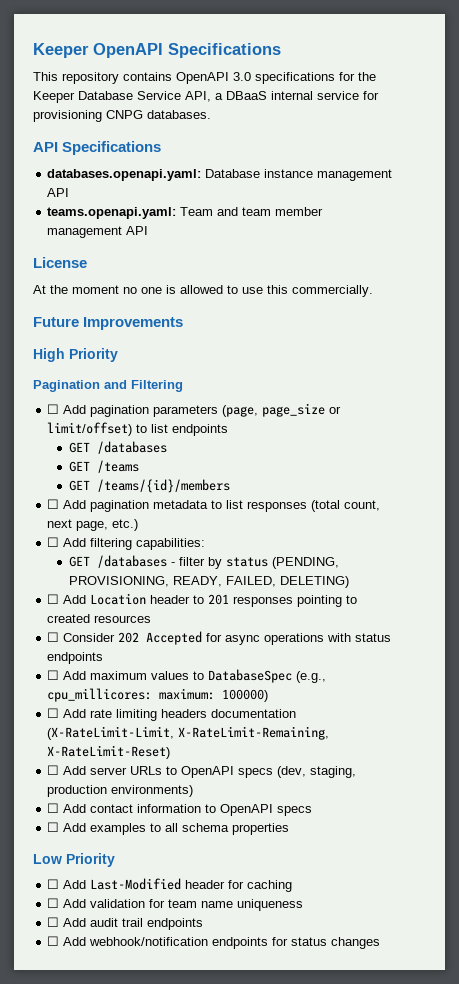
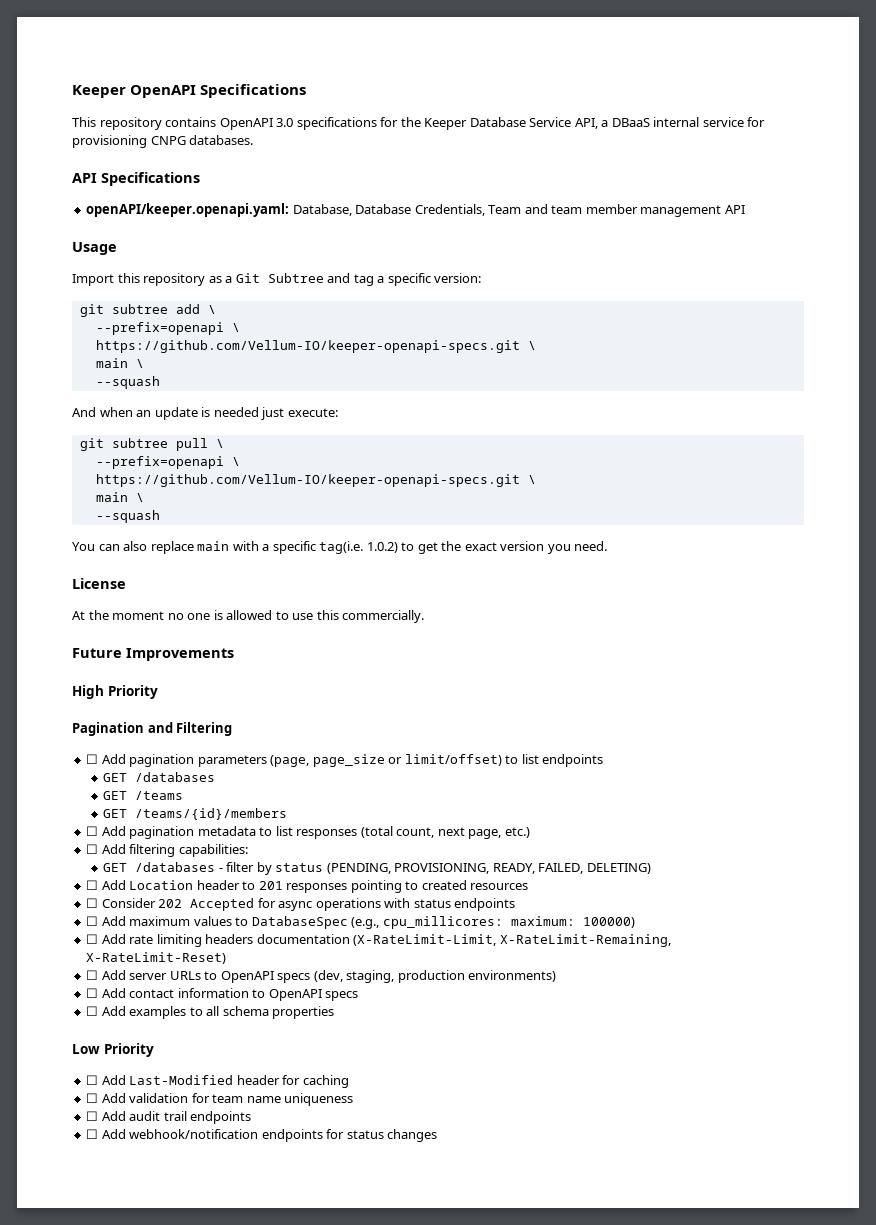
- databases.openapi.yaml: Database instance management API
- teams.openapi.yaml: Team and team member management API
+ openAPI/keeper.openapi.yaml: Database, Database Credentials, Team and team member management API
+ Usage
+ Import this repository as a Git Subtree and tag a specific version:
+ git subtree add \
+ --prefix=openapi \
+ https://github.com/Vellum-IO/keeper-openapi-specs.git \
+ main \
+ --squash
+ And when an update is needed just execute:
+ git subtree pull \
+ --prefix=openapi \
+ https://github.com/Vellum-IO/keeper-openapi-specs.git \
+ main \
+ --squash
+ You can also replace main with a specific tag(i.e. 1.0.2) to get the exact version you need.

